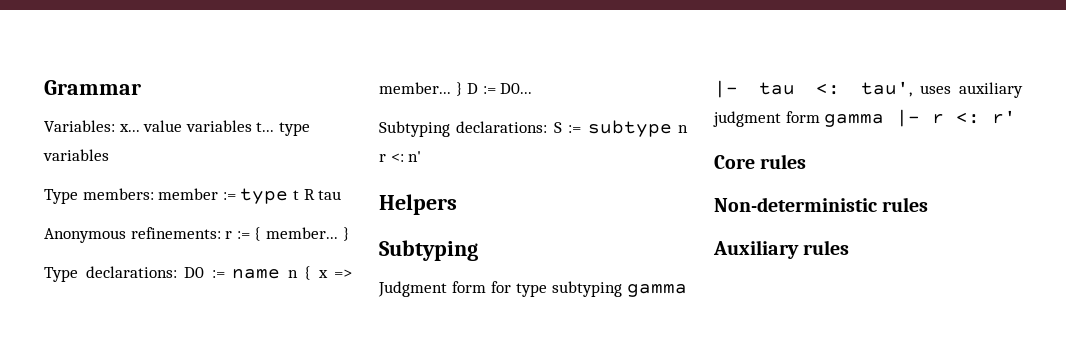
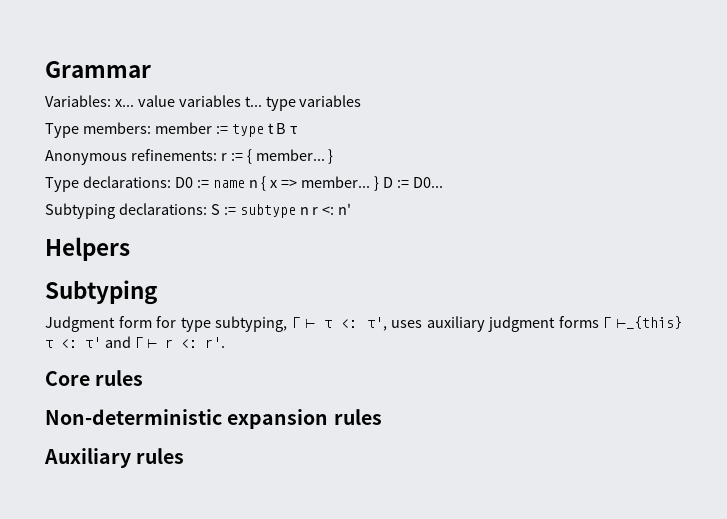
- Type members: member := type t R tau
+ Type members: member := type t B τ
- Judgment form for type subtyping gamma |- tau <: tau', uses auxiliary judgment form gamma |- r <: r'
+ Judgment form for type subtyping, Γ ⊢ τ <: τ', uses auxiliary judgment forms Γ ⊢_{this} τ <: τ' and Γ ⊢ r <: r'.
- Non-deterministic rules
+ Non-deterministic expansion rules

